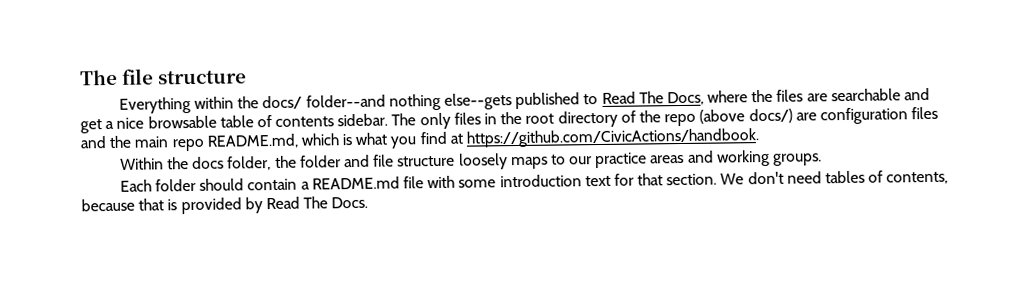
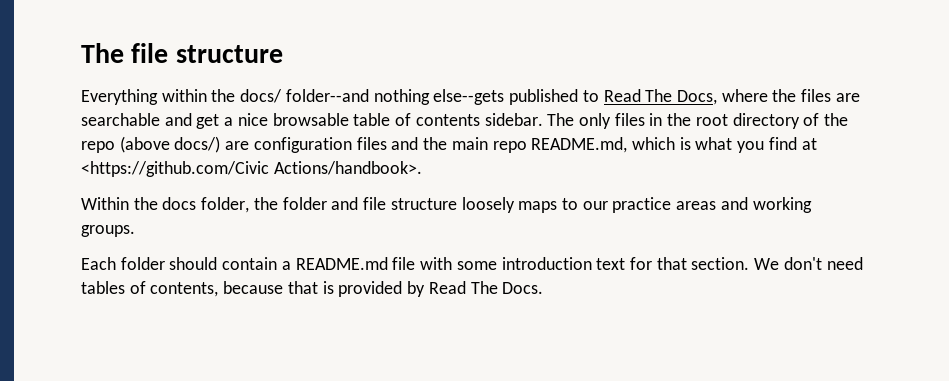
- The only files in the root directory of the repo (above docs/) are configuration files and the main repo README.md, which is what you find at https://github.com/CivicActions/handbook.
+ The only files in the root directory of the repo (above docs/) are configuration files and the main repo README.md, which is what you find at <https://github.com/Civic Actions/handbook>.

